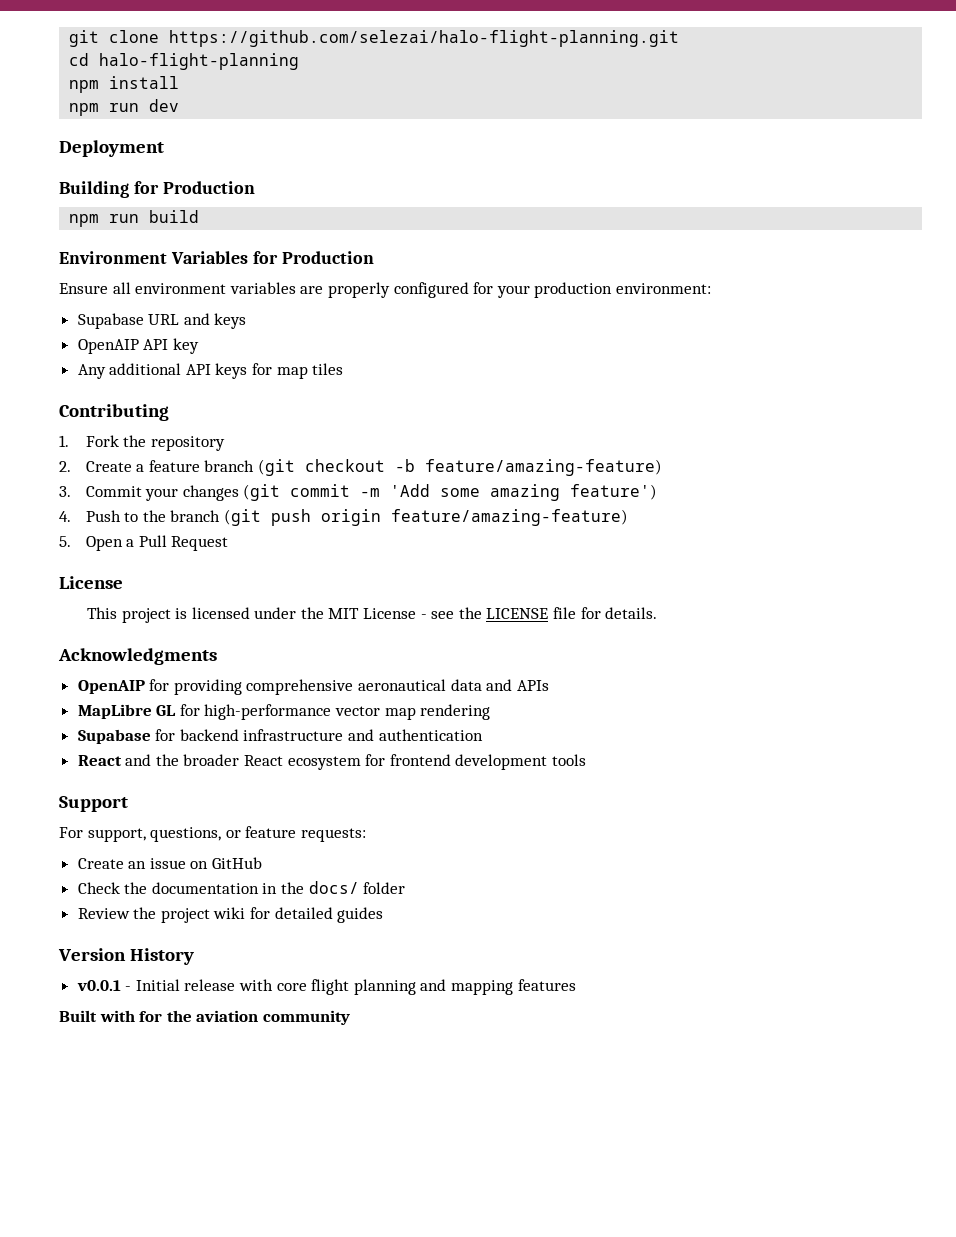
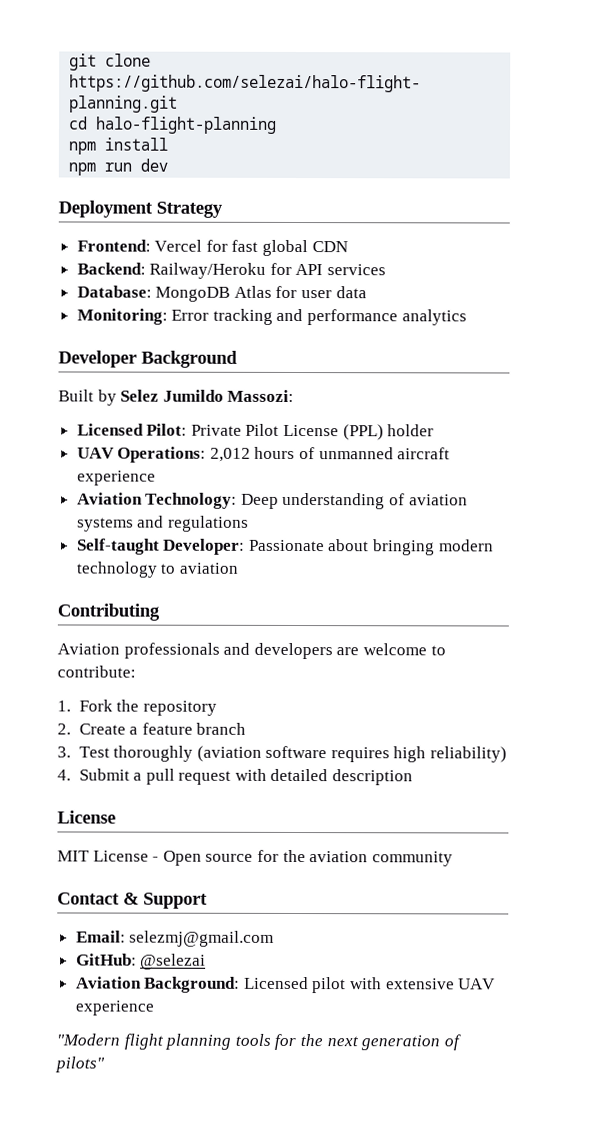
- Deployment
- Building for Production
- npm run build
- Environment Variables for Production
- Ensure all environment variables are properly configured for your production environment:
- Supabase URL and keys
- OpenAIP API key
- Any additional API keys for map tiles
+ Deployment Strategy
+ Frontend: Vercel for fast global CDN
+ Backend: Railway/Heroku for API services
+ Database: MongoDB Atlas for user data
+ Monitoring: Error tracking and performance analytics
+ Developer Background
+ Built by Selez Jumildo Massozi:
+ Licensed Pilot: Private Pilot License (PPL) holder
+ UAV Operations: 2,012 hours of unmanned aircraft experience
+ Aviation Technology: Deep understanding of aviation systems and regulations
+ Self-taught Developer: Passionate about bringing modern technology to aviation
  Contributing
+ Aviation professionals and developers are welcome to contribute:
- 2. Create a feature branch (git checkout -b feature/amazing-feature)
- 3. Commit your changes (git commit -m 'Add some amazing feature')
- 4. Push to the branch (git push origin feature/amazing-feature)
- 5. Open a Pull Request
+ 2. Create a feature branch
+ 3. Test thoroughly (aviation software requires high reliability)
+ 4. Submit a pull request with detailed description
  License
- This project is licensed under the MIT License - see the LICENSE file for details.
- Acknowledgments
- OpenAIP for providing comprehensive aeronautical data and APIs
- MapLibre GL for high-performance vector map rendering
- Supabase for backend infrastructure and authentication
- React and the broader React ecosystem for frontend development tools
- Support
- For support, questions, or feature requests:
- Create an issue on GitHub
- Check the documentation in the docs/ folder
- Review the project wiki for detailed guides
- Version History
- v0.0.1 - Initial release with core flight planning and mapping features
- Built with for the aviation community
+ MIT License - Open source for the aviation community
+ Contact & Support
+ Email: selezmj@gmail.com
+ GitHub: @selezai
+ Aviation Background: Licensed pilot with extensive UAV experience
+ "Modern flight planning tools for the next generation of pilots"

